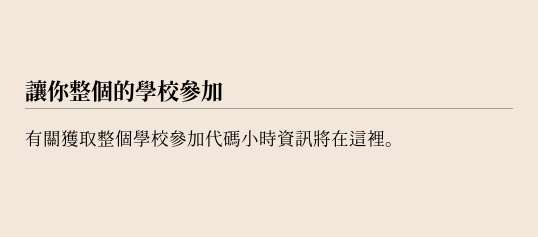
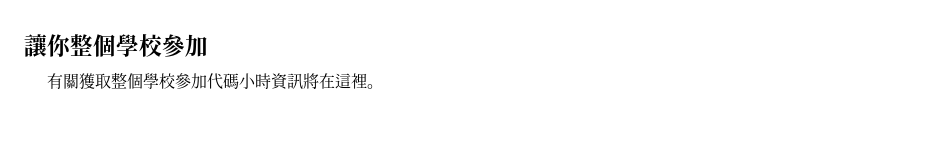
- 讓你整個的學校參加
+ 讓你整個學校參加

